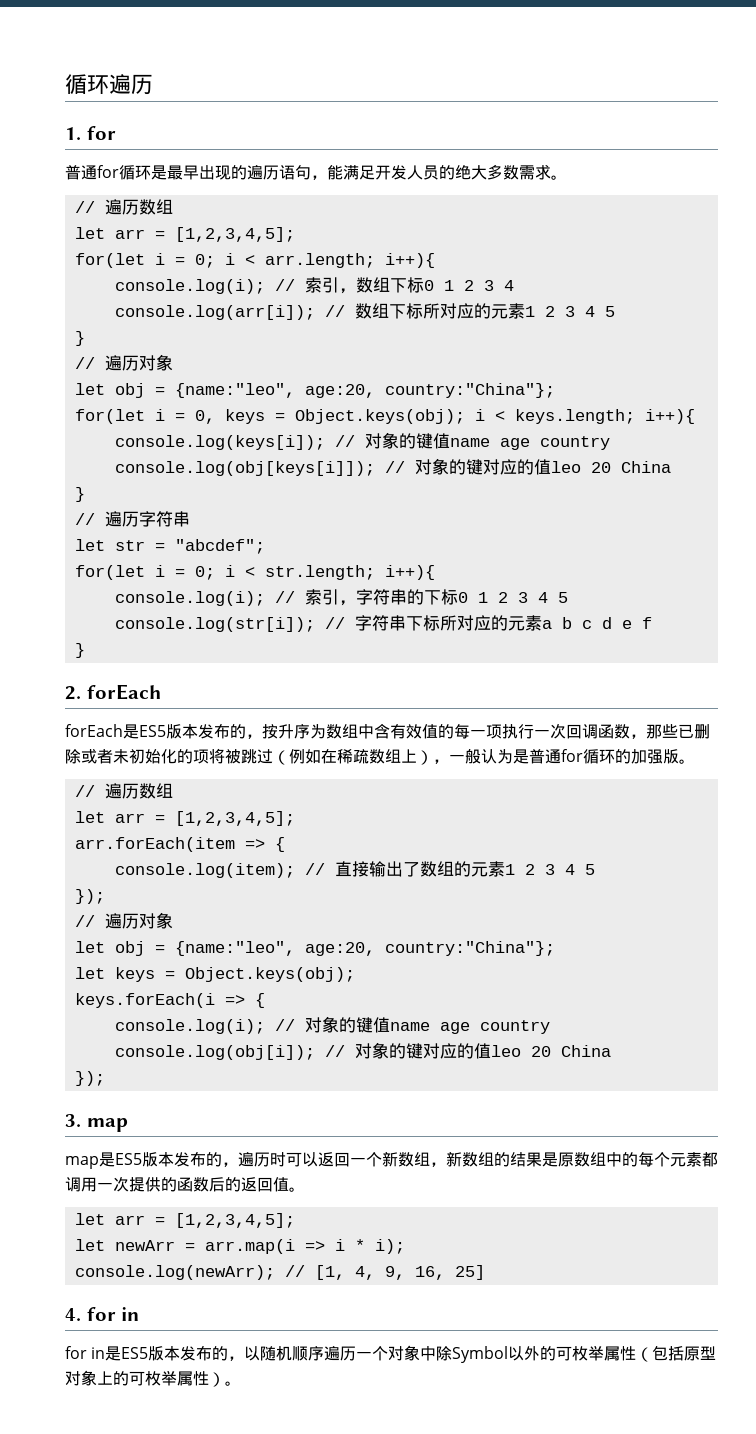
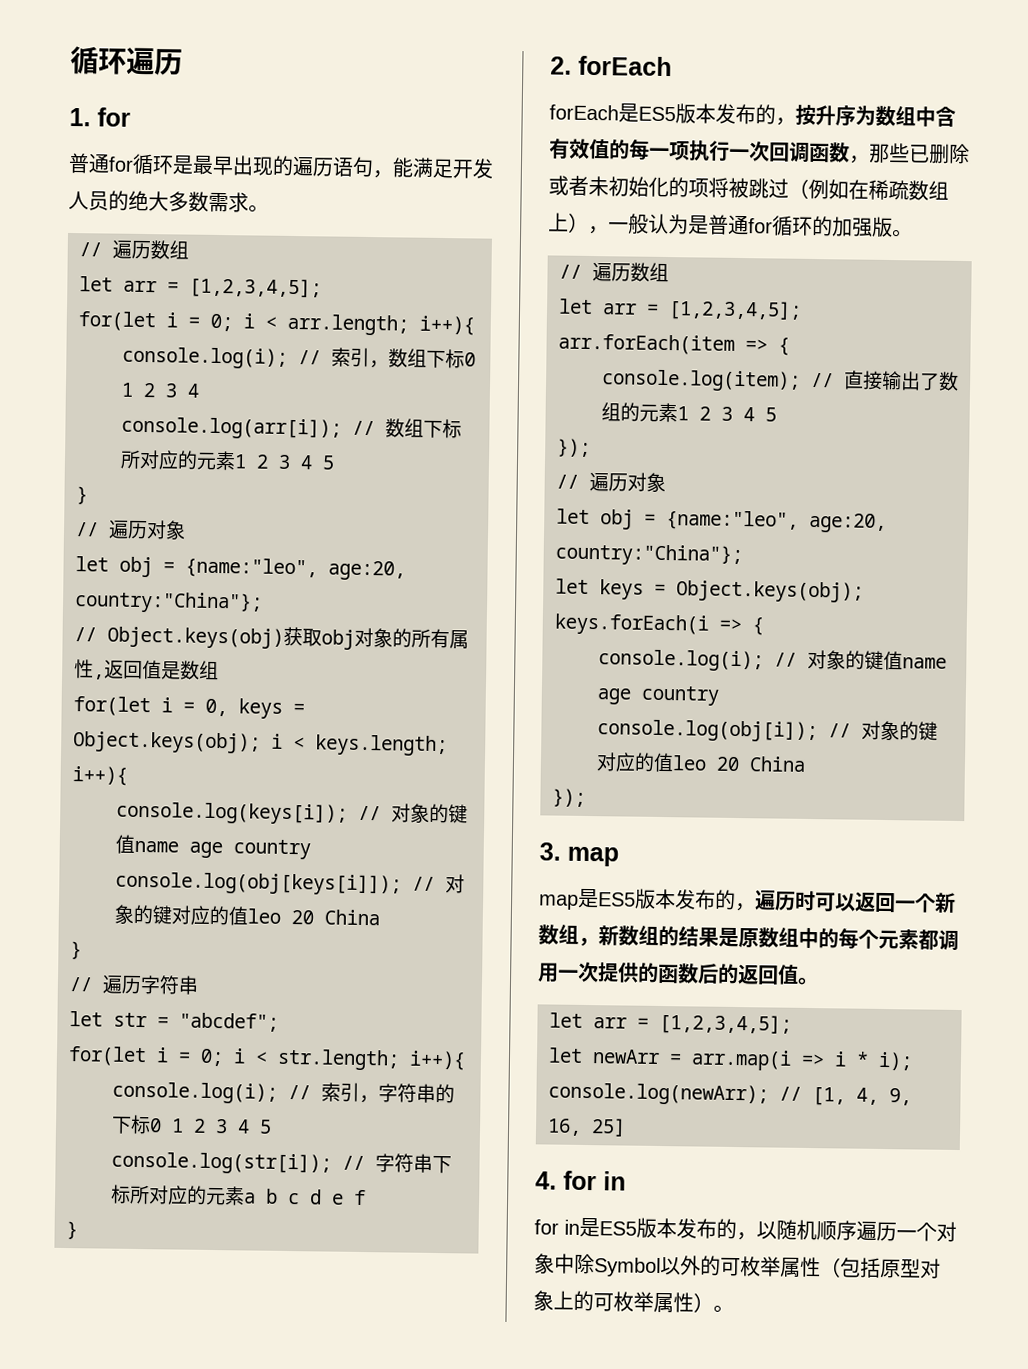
+ // Object.keys(obj)获取obj对象的所有属性,返回值是数组

